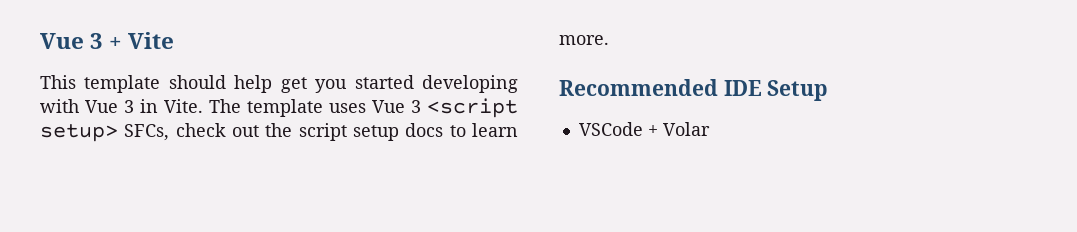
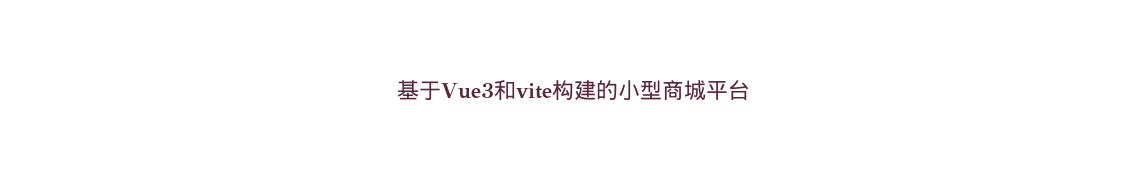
- Vue 3 + Vite
- This template should help get you started developing with Vue 3 in Vite. The template uses Vue 3 <script setup> SFCs, check out the script setup docs to learn more.
- Recommended IDE Setup
- VSCode + Volar
+ 基于Vue3和vite构建的小型商城平台

